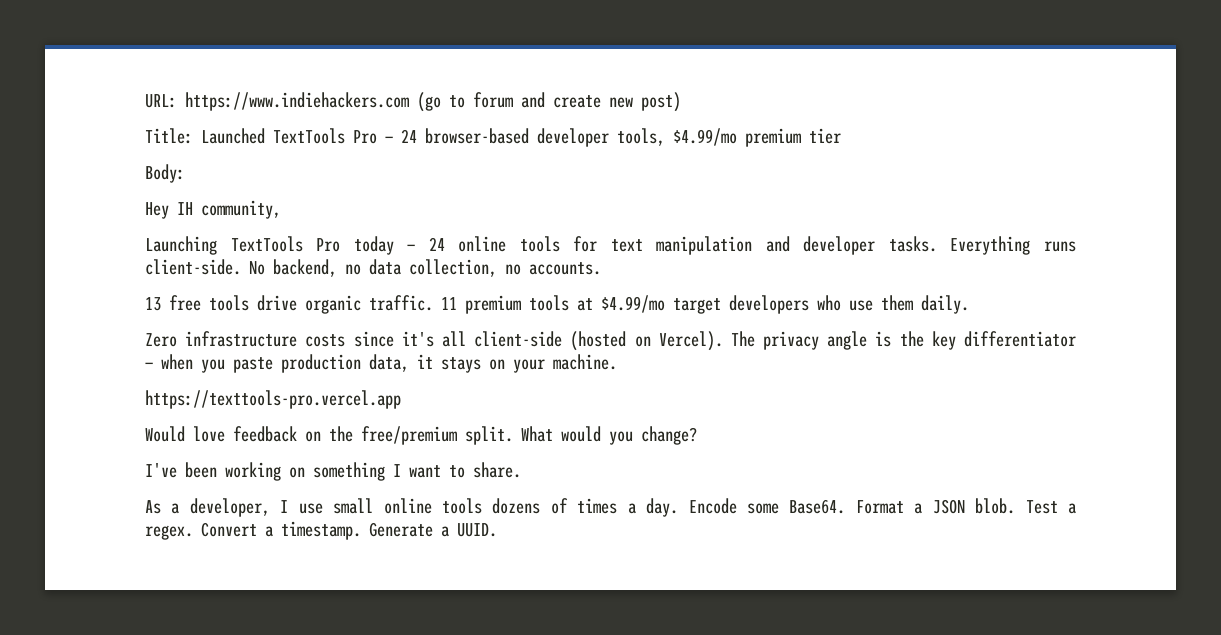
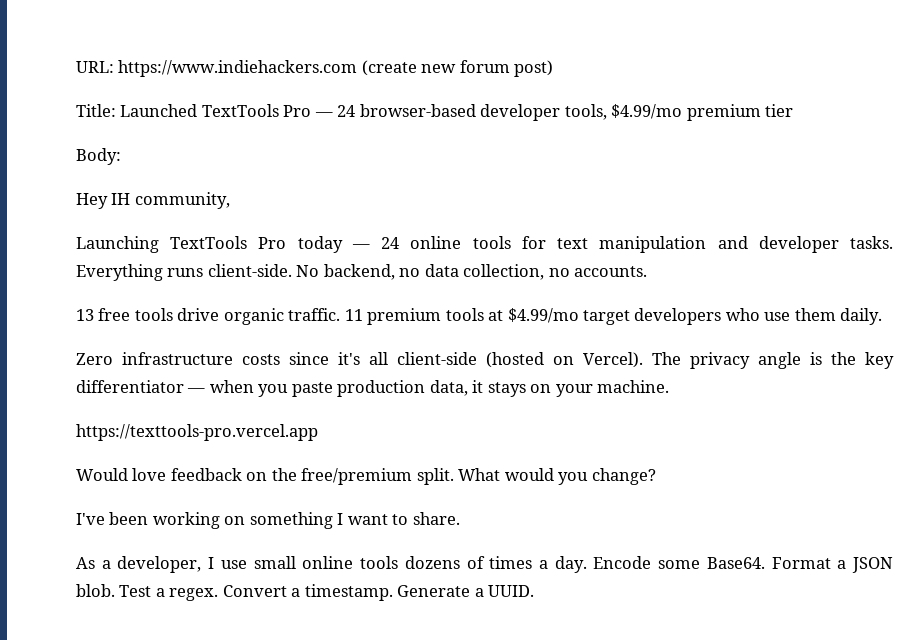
- URL: https://www.indiehackers.com (go to forum and create new post)
+ URL: https://www.indiehackers.com (create new forum post)

